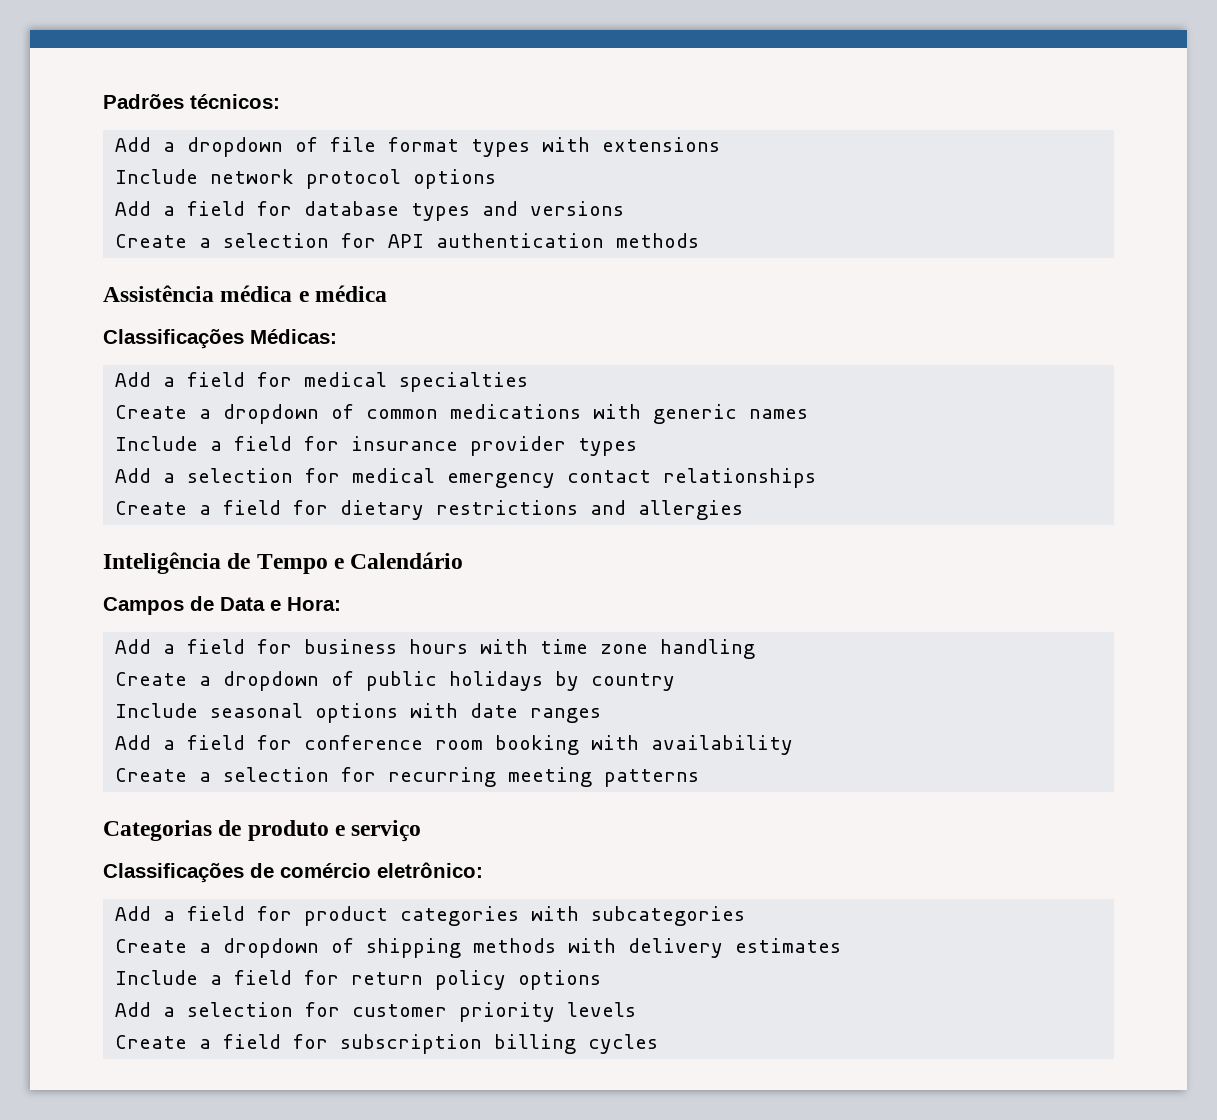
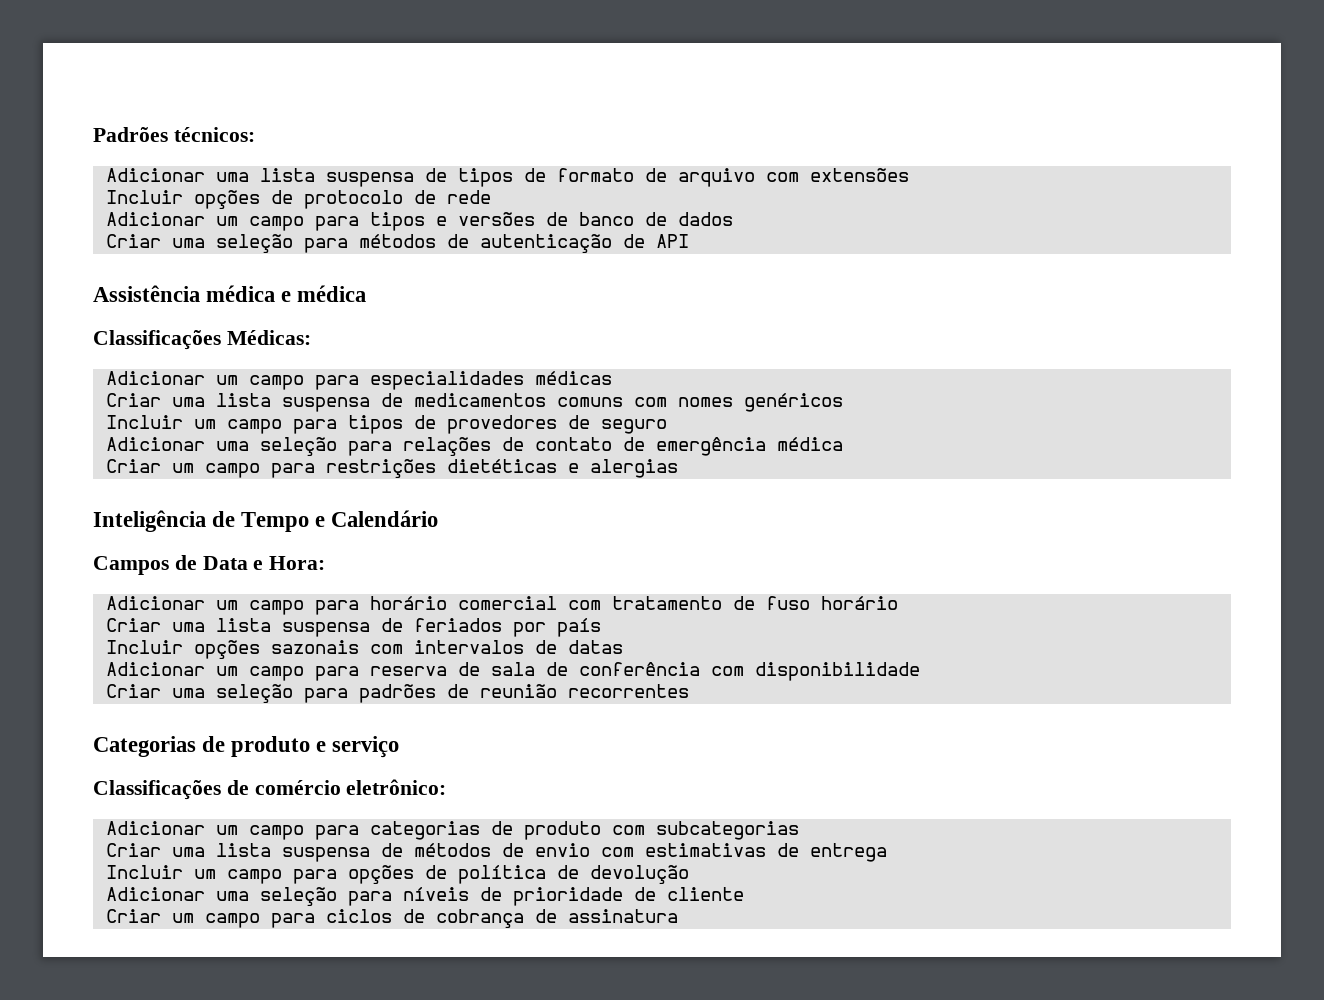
- Add a dropdown of file format types with extensions
- Include network protocol options
- Add a field for database types and versions
- Create a selection for API authentication methods
+ Adicionar uma lista suspensa de tipos de formato de arquivo com extensões
+ Incluir opções de protocolo de rede
+ Adicionar um campo para tipos e versões de banco de dados
+ Criar uma seleção para métodos de autenticação de API
- Add a field for medical specialties
- Create a dropdown of common medications with generic names
- Include a field for insurance provider types
- Add a selection for medical emergency contact relationships
- Create a field for dietary restrictions and allergies
+ Adicionar um campo para especialidades médicas
+ Criar uma lista suspensa de medicamentos comuns com nomes genéricos
+ Incluir um campo para tipos de provedores de seguro
+ Adicionar uma seleção para relações de contato de emergência médica
+ Criar um campo para restrições dietéticas e alergias
- Add a field for business hours with time zone handling
- Create a dropdown of public holidays by country
- Include seasonal options with date ranges
- Add a field for conference room booking with availability
- Create a selection for recurring meeting patterns
+ Adicionar um campo para horário comercial com tratamento de fuso horário
+ Criar uma lista suspensa de feriados por país
+ Incluir opções sazonais com intervalos de datas
+ Adicionar um campo para reserva de sala de conferência com disponibilidade
+ Criar uma seleção para padrões de reunião recorrentes
- Add a field for product categories with subcategories
- Create a dropdown of shipping methods with delivery estimates
- Include a field for return policy options
- Add a selection for customer priority levels
- Create a field for subscription billing cycles
+ Adicionar um campo para categorias de produto com subcategorias
+ Criar uma lista suspensa de métodos de envio com estimativas de entrega
+ Incluir um campo para opções de política de devolução
+ Adicionar uma seleção para níveis de prioridade de cliente
+ Criar um campo para ciclos de cobrança de assinatura

